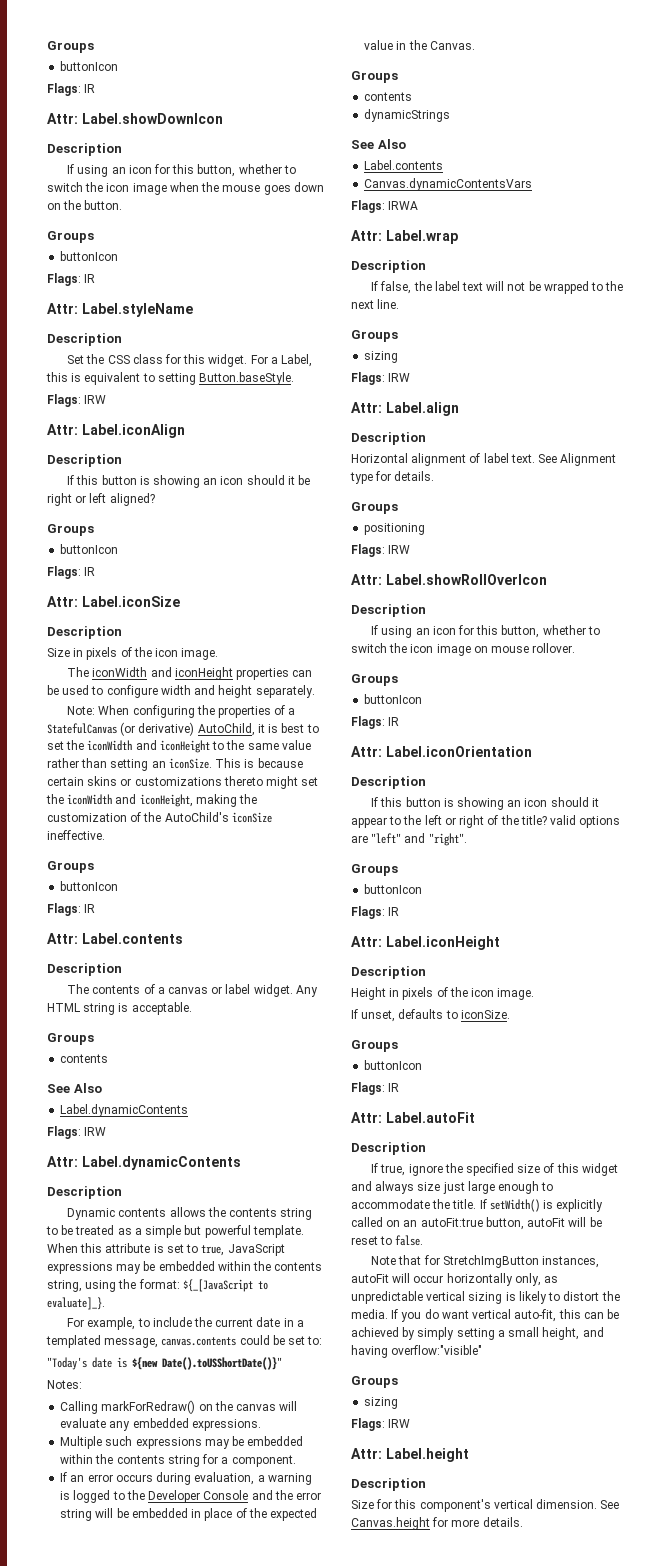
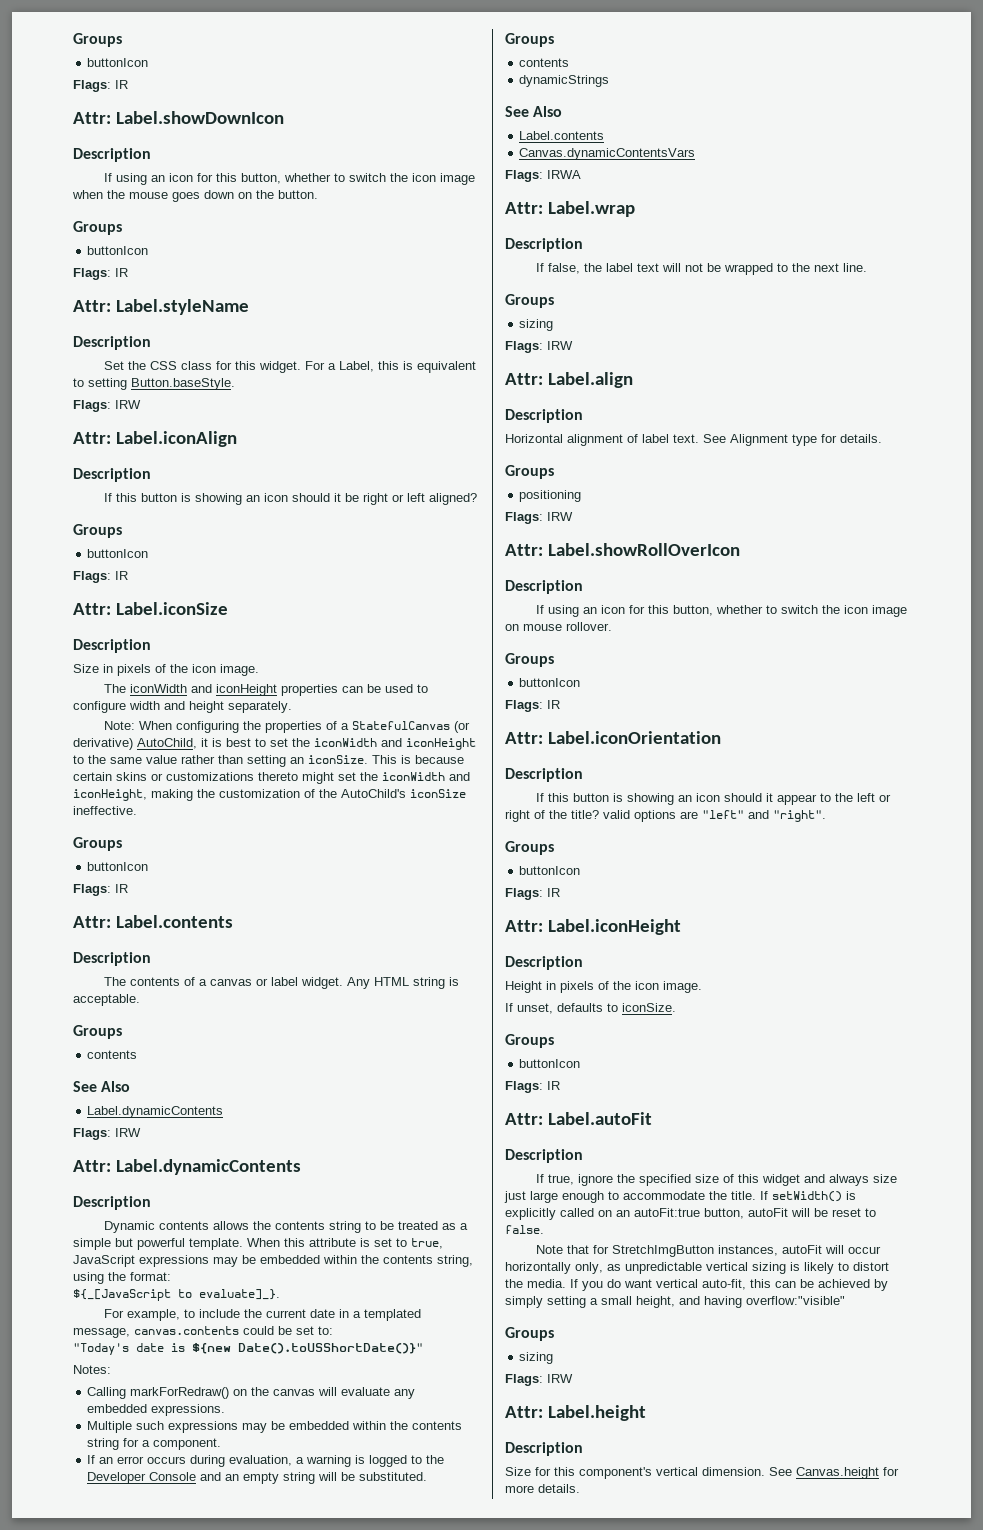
- When this attribute is set to true, JavaScript expressions may be embedded within the contents string, using the format: ${_[JavaScript to evaluate]_}.
+ When this attribute is set to true, JavaScript expressions may be embedded within the contents string, using the format:
+ ${_[JavaScript to evaluate]_}.
- If an error occurs during evaluation, a warning is logged to the Developer Console and the error string will be embedded in place of the expected value in the Canvas.
+ If an error occurs during evaluation, a warning is logged to the Developer Console and an empty string will be substituted.

